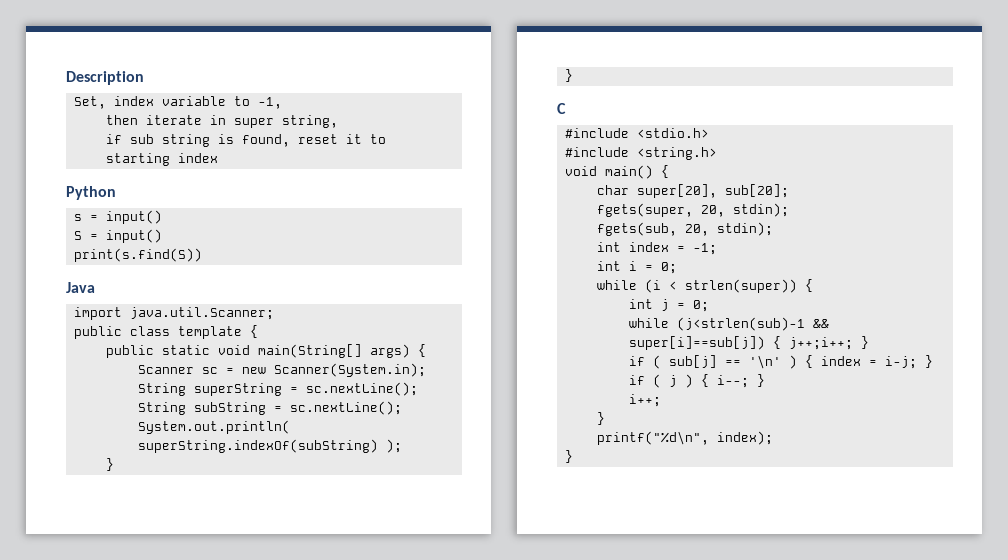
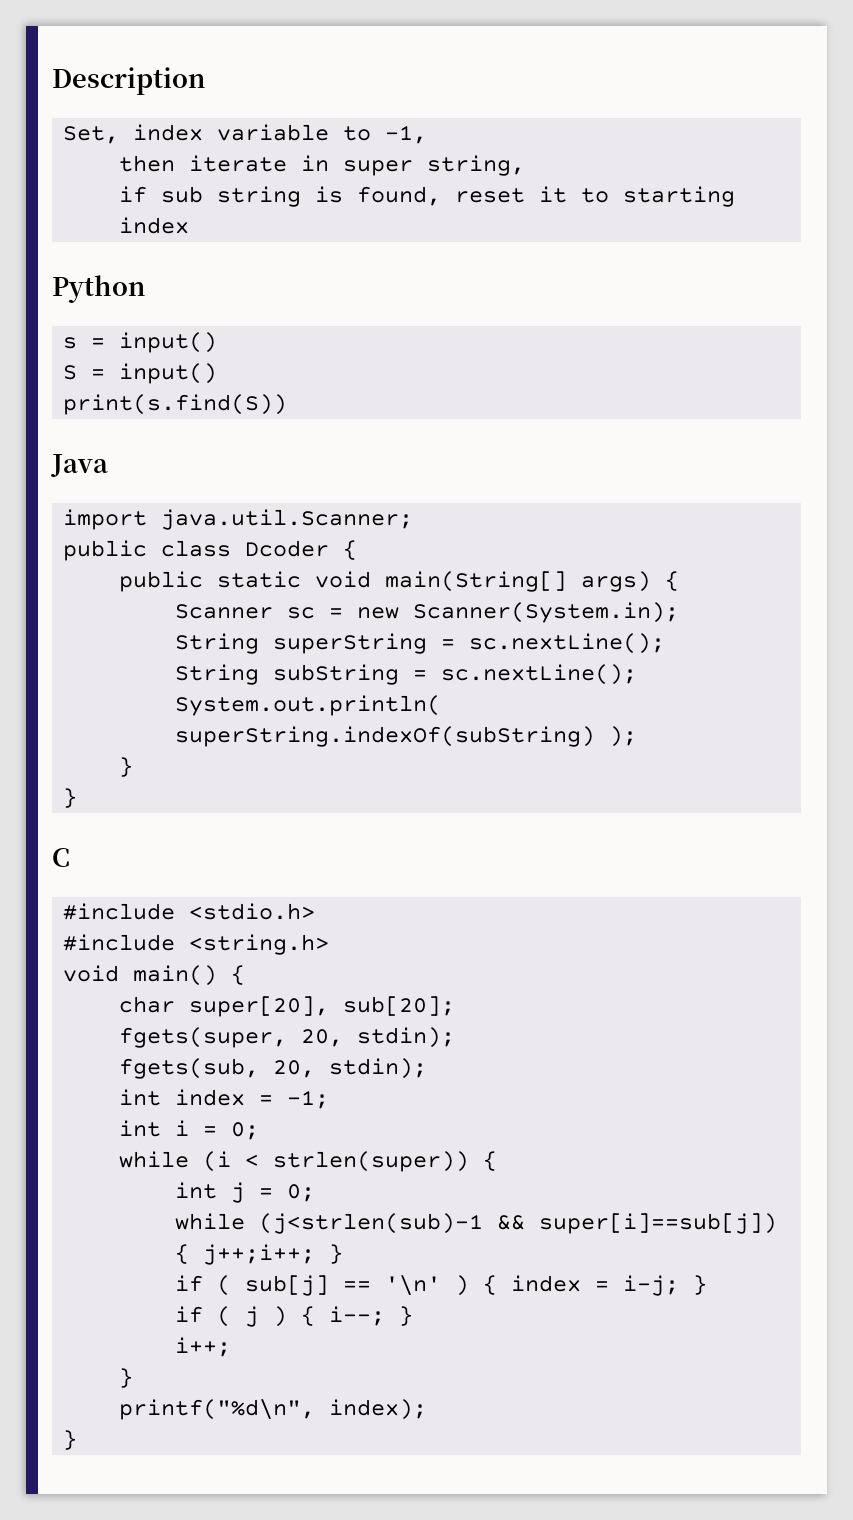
- public class template {
+ public class Dcoder {

